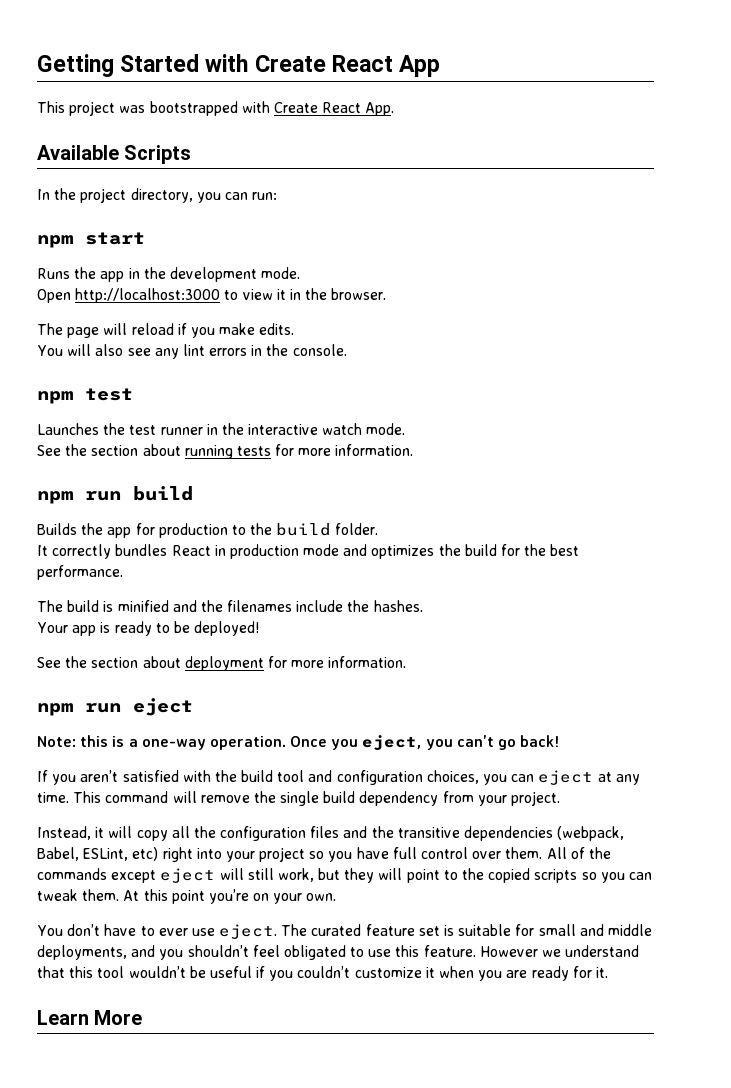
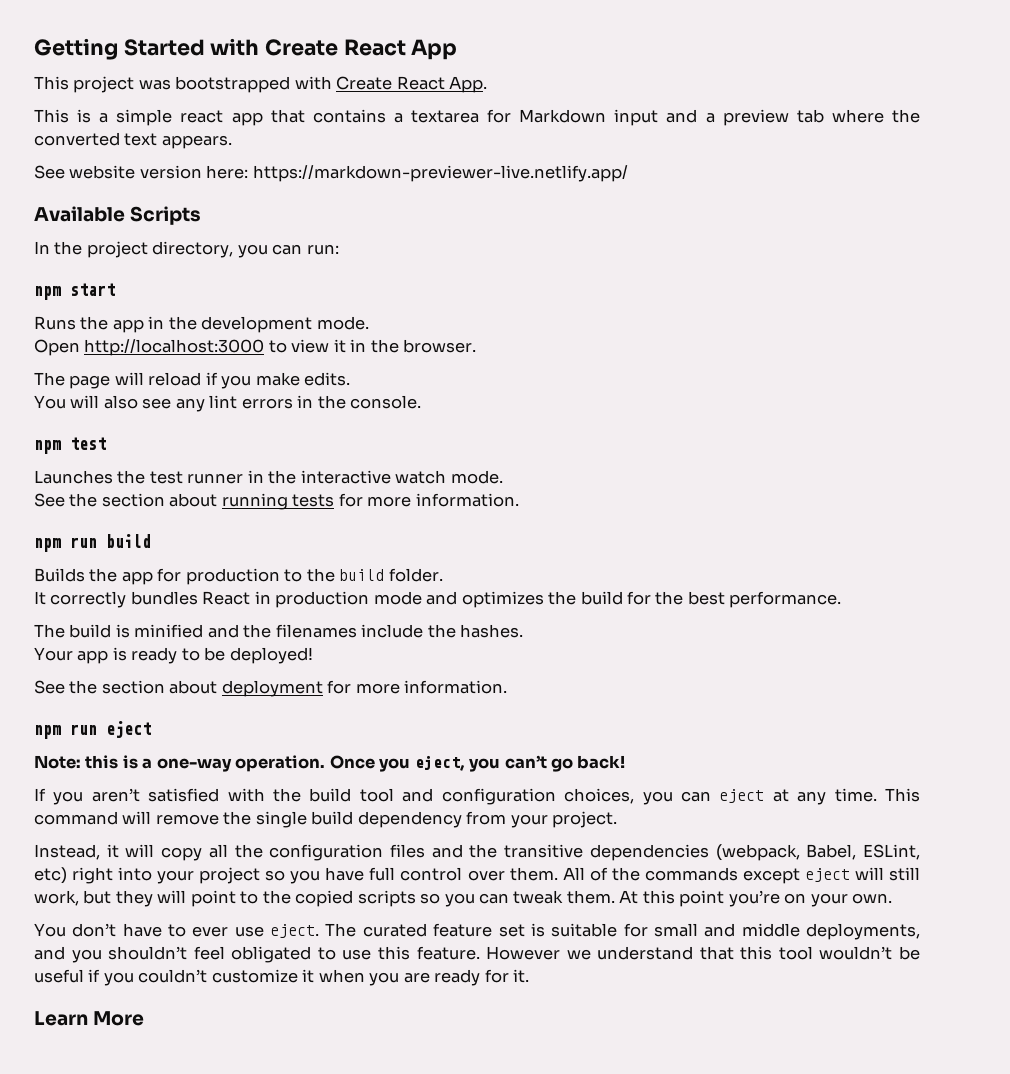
+ This is a simple react app that contains a textarea for Markdown input and a preview tab where the converted text appears.
+ See website version here: https://markdown-previewer-live.netlify.app/

